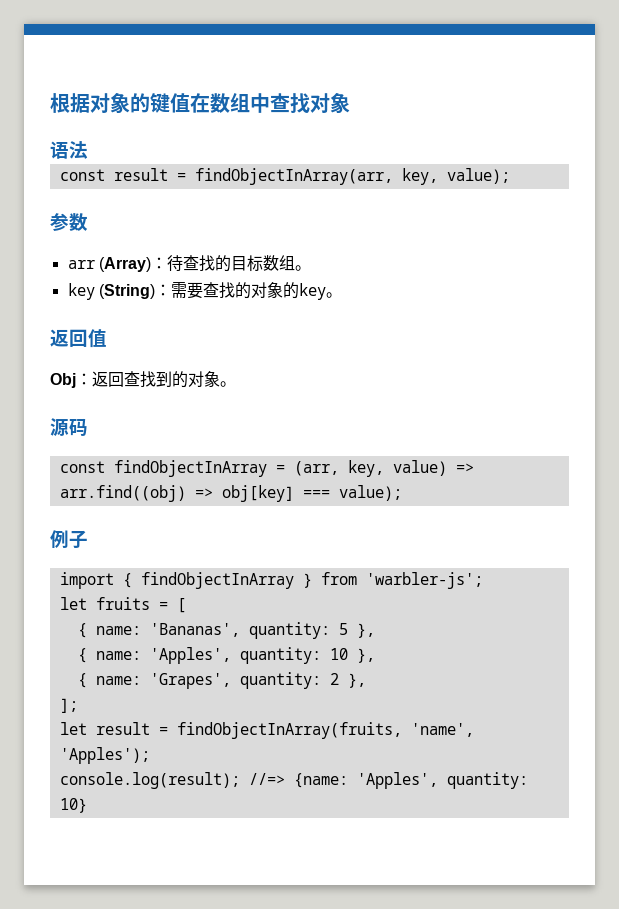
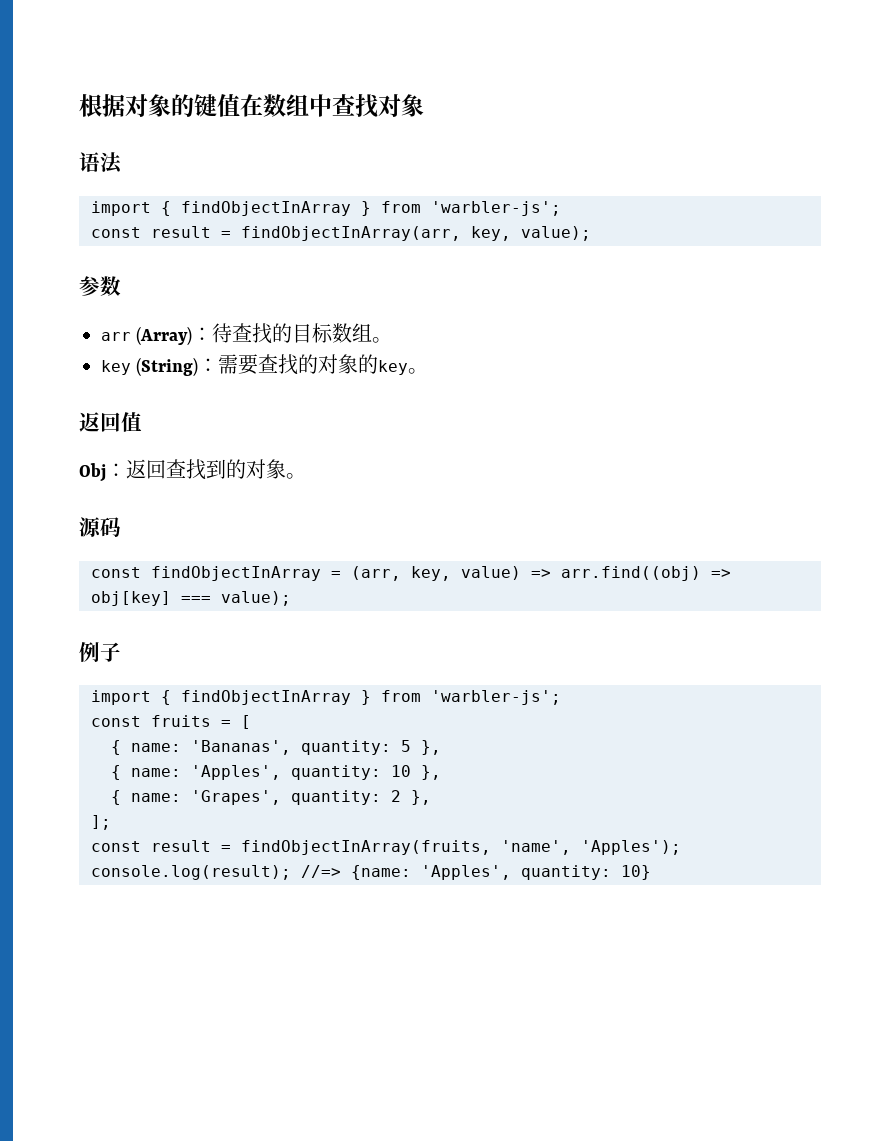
  语法
+ import { findObjectInArray } from 'warbler-js';
- let fruits = [
+ const fruits = [
- let result = findObjectInArray(fruits, 'name', 'Apples');
+ const result = findObjectInArray(fruits, 'name', 'Apples');

